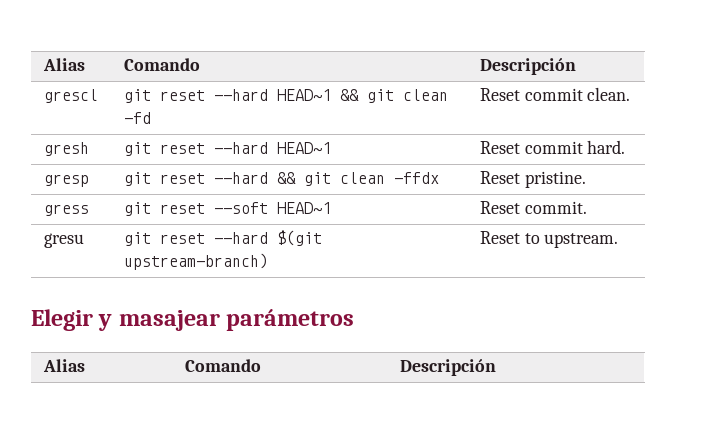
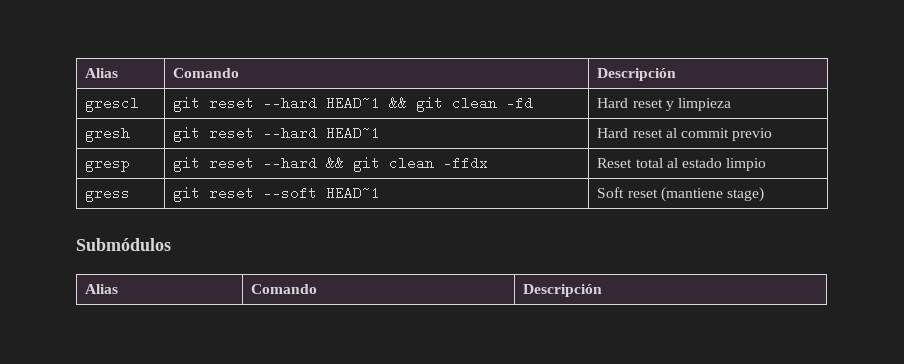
- grescl | git reset --hard HEAD~1 && git clean -fd | Reset commit clean.
+ grescl | git reset --hard HEAD~1 && git clean -fd | Hard reset y limpieza
- gresh | git reset --hard HEAD~1 | Reset commit hard.
+ gresh | git reset --hard HEAD~1 | Hard reset al commit previo
- gresp | git reset --hard && git clean -ffdx | Reset pristine.
+ gresp | git reset --hard && git clean -ffdx | Reset total al estado limpio
- gress | git reset --soft HEAD~1 | Reset commit.
- gresu | git reset --hard $(git upstream-branch) | Reset to upstream.
- Elegir y masajear parámetros
+ gress | git reset --soft HEAD~1 | Soft reset (mantiene stage)
+ Submódulos

